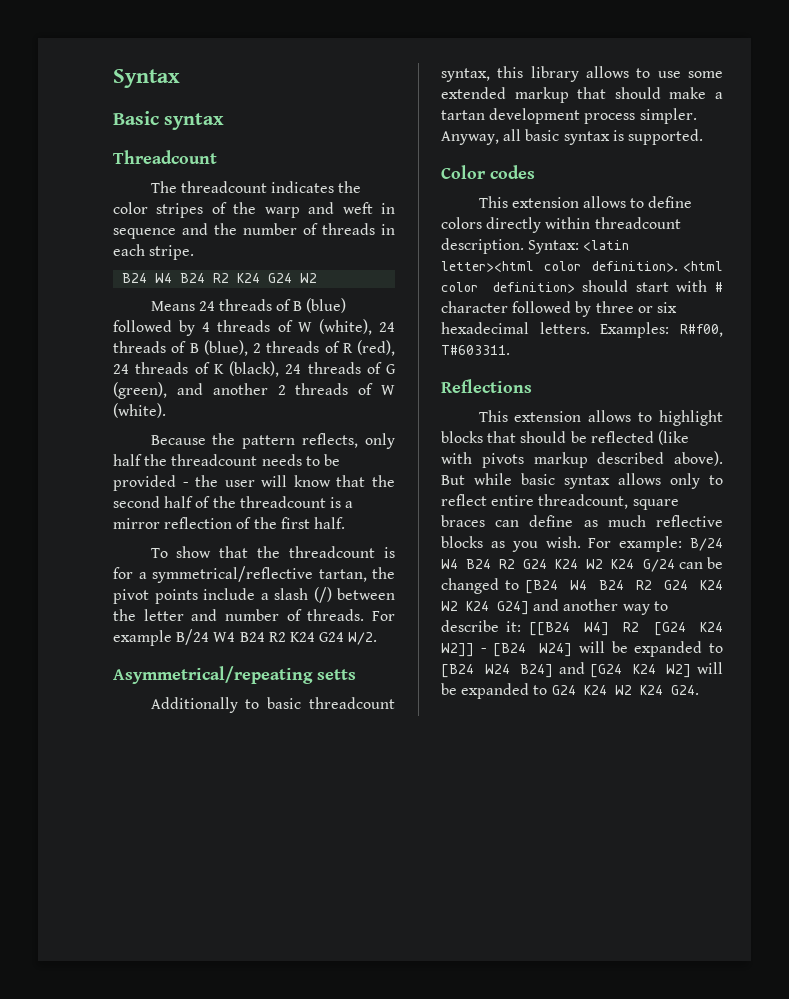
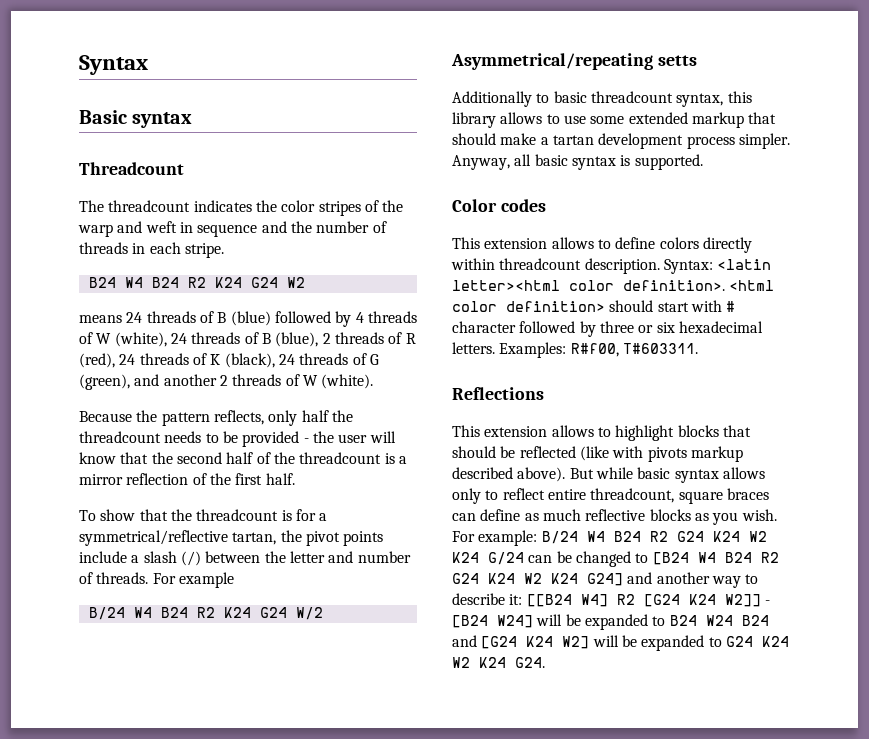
- Means 24 threads of B (blue) followed by 4 threads of W (white), 24 threads of B (blue), 2 threads of R (red), 24 threads of K (black), 24 threads of G (green), and another 2 threads of W (white).
+ means 24 threads of B (blue) followed by 4 threads of W (white), 24 threads of B (blue), 2 threads of R (red), 24 threads of K (black), 24 threads of G (green), and another 2 threads of W (white).
- For example B/24 W4 B24 R2 K24 G24 W/2.
+ For example
+ B/24 W4 B24 R2 K24 G24 W/2
- For example: B/24 W4 B24 R2 G24 K24 W2 K24 G/24 can be changed to [B24 W4 B24 R2 G24 K24 W2 K24 G24] and another way to describe it: [[B24 W4] R2 [G24 K24 W2]] - [B24 W24] will be expanded to [B24 W24 B24] and [G24 K24 W2] will be expanded to G24 K24 W2 K24 G24.
+ For example: B/24 W4 B24 R2 G24 K24 W2 K24 G/24 can be changed to [B24 W4 B24 R2 G24 K24 W2 K24 G24] and another way to describe it: [[B24 W4] R2 [G24 K24 W2]] - [B24 W24] will be expanded to B24 W24 B24 and [G24 K24 W2] will be expanded to G24 K24 W2 K24 G24.

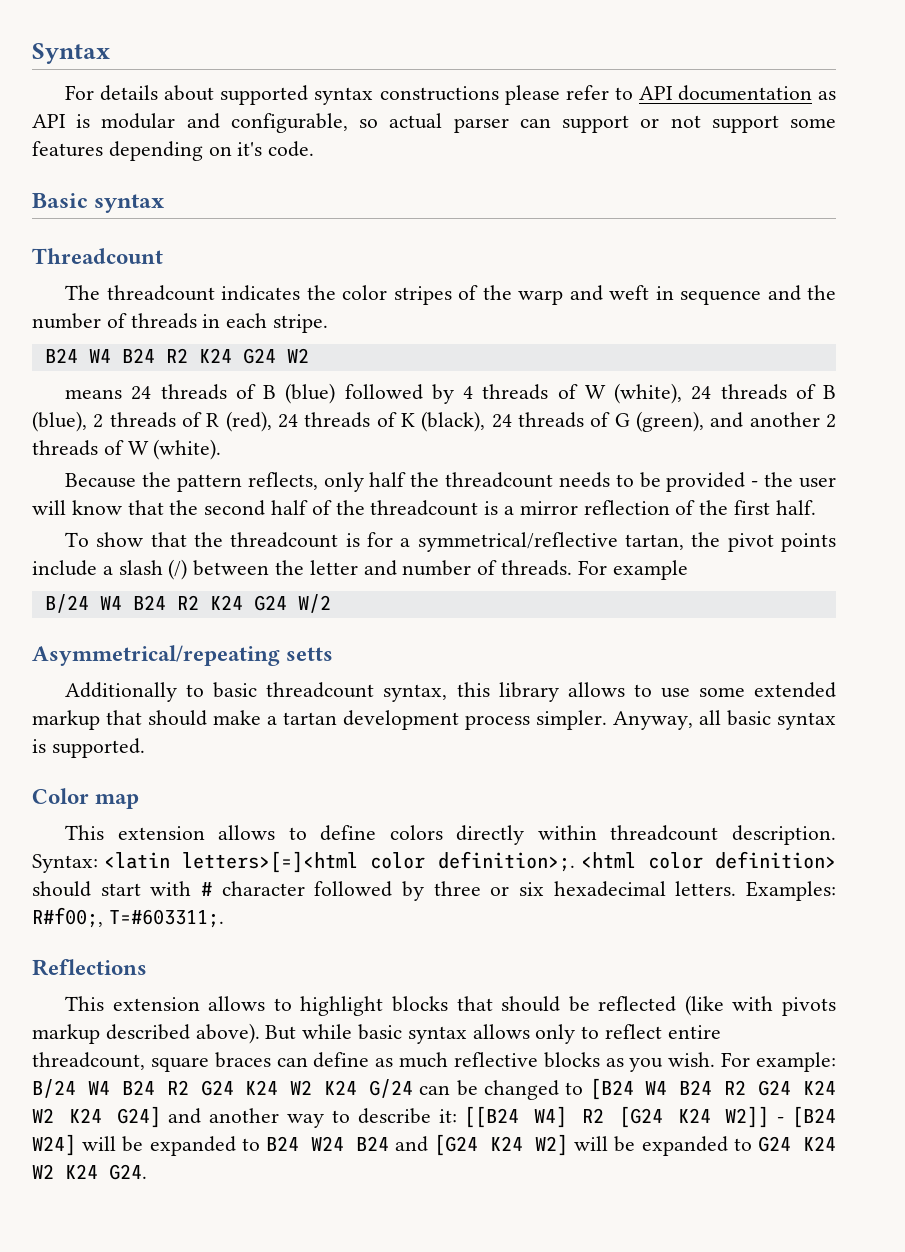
+ For details about supported syntax constructions please refer to API documentation as API is modular and configurable, so actual parser can support or not support some features depending on it's code.
- Color codes
+ Color map
- Syntax: <latin letter><html color definition>.
+ Syntax: <latin letters>[=]<html color definition>;.
- Examples: R#f00, T#603311.
+ Examples: R#f00;, T=#603311;.

